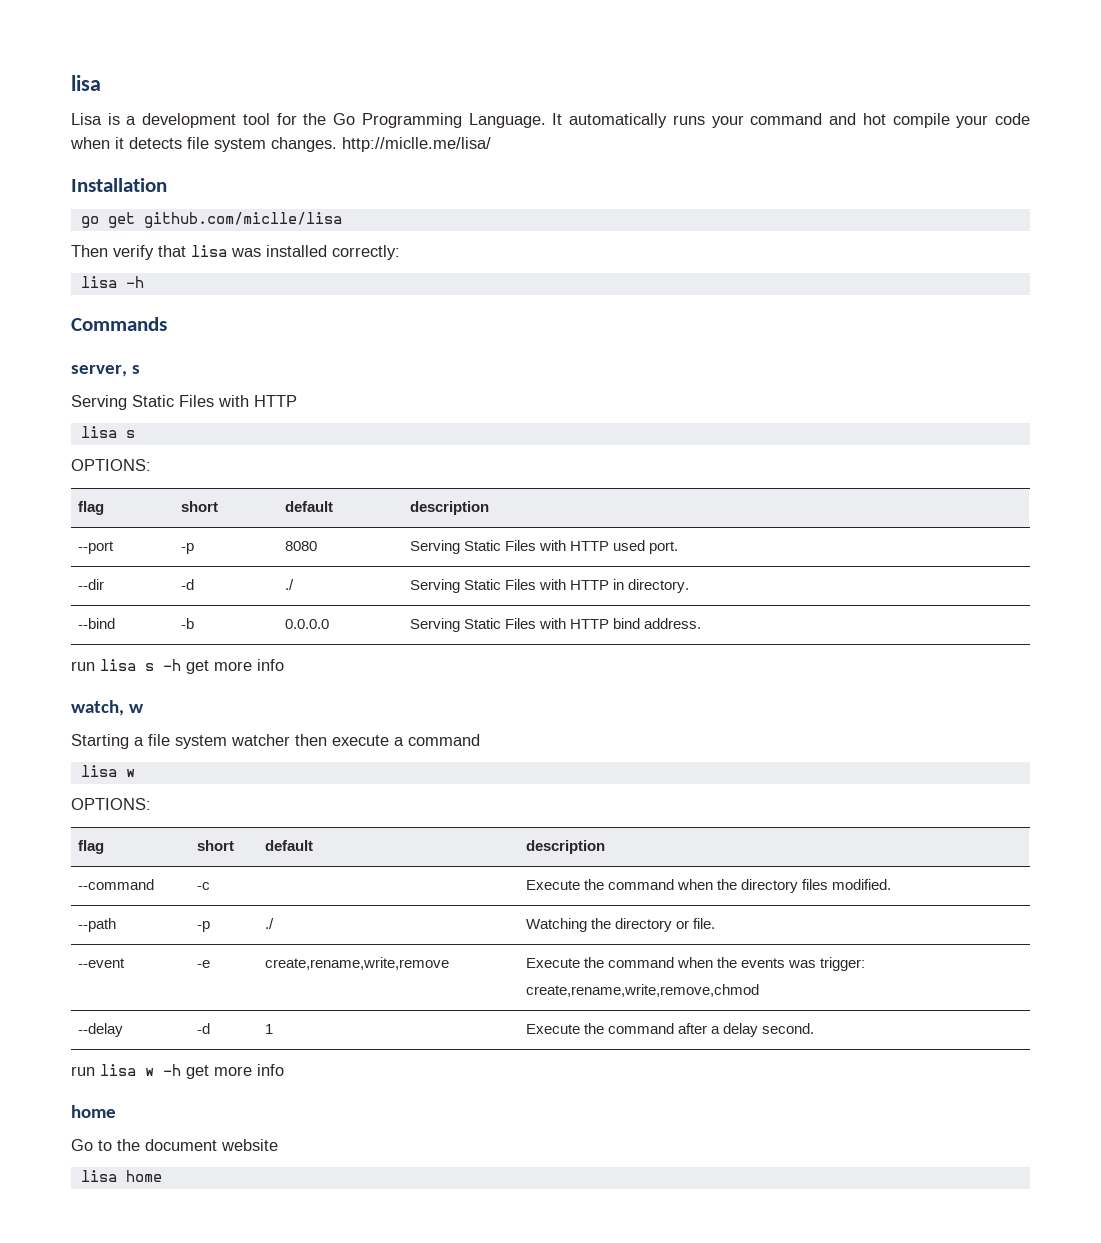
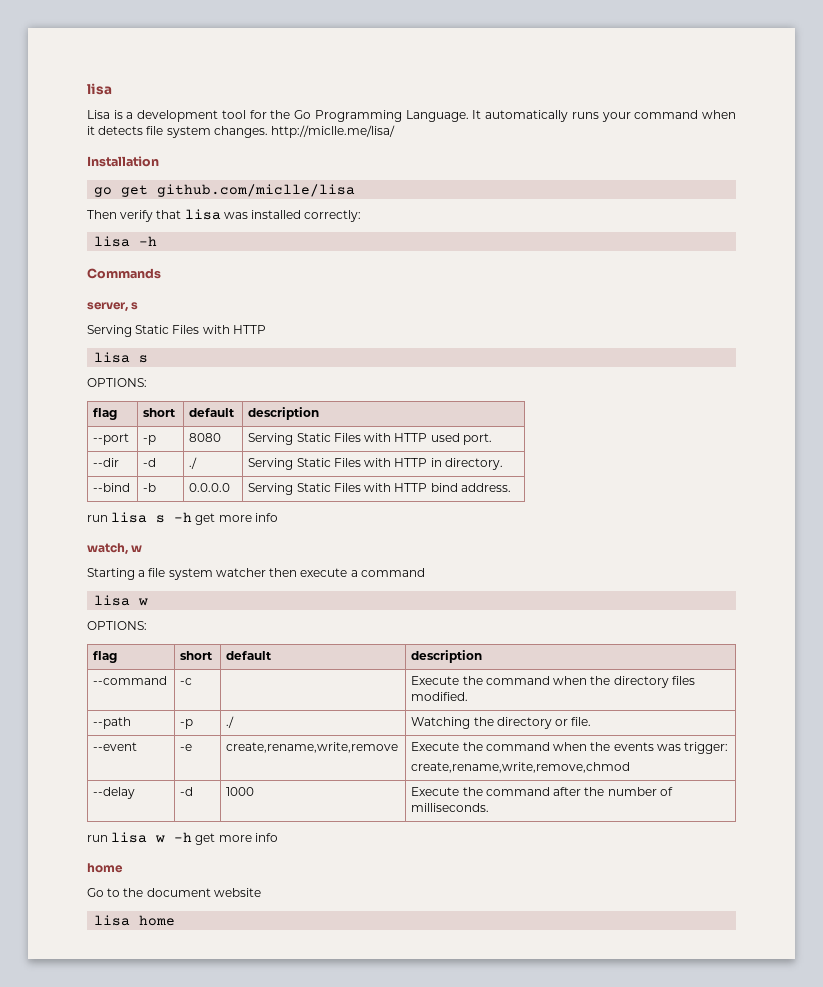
- It automatically runs your command and hot compile your code when it detects file system changes. http://miclle.me/lisa/
+ It automatically runs your command when it detects file system changes. http://miclle.me/lisa/
- --delay | -d | 1 | Execute the command after a delay second.
+ --delay | -d | 1000 | Execute the command after the number of milliseconds.

